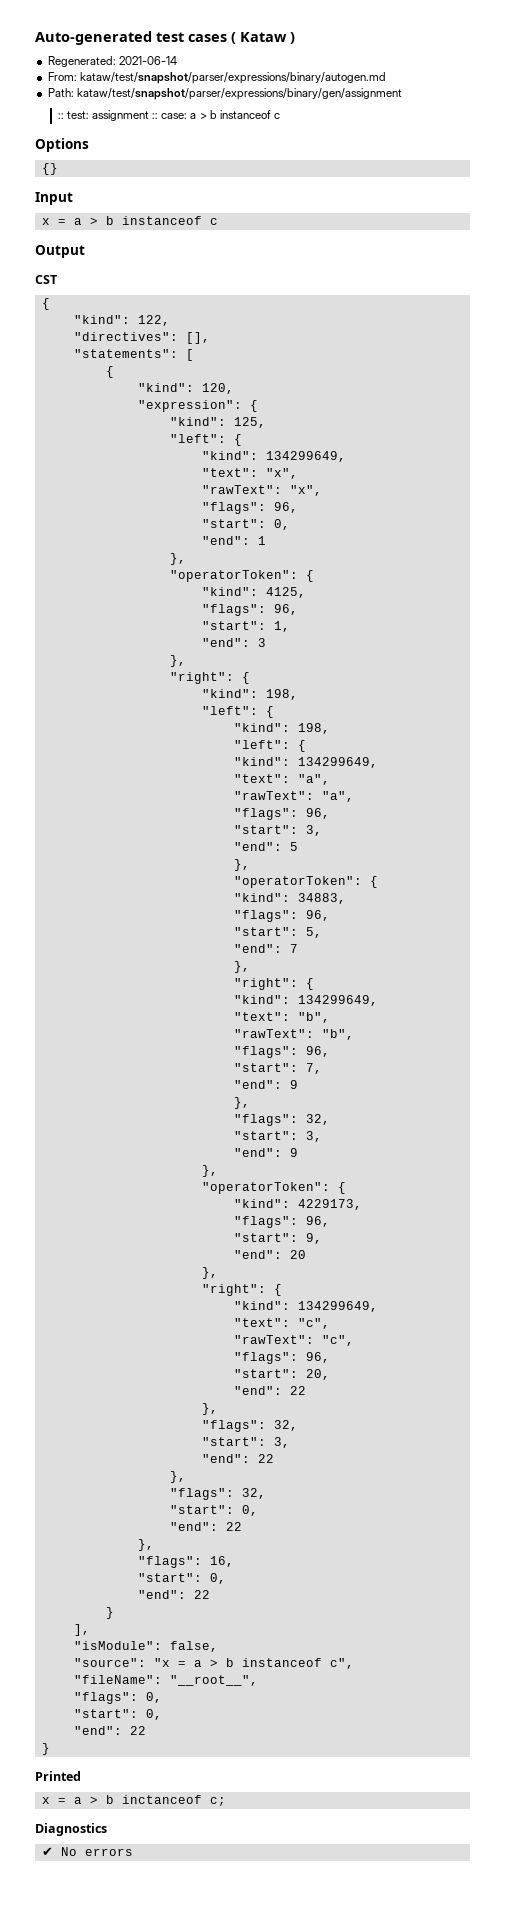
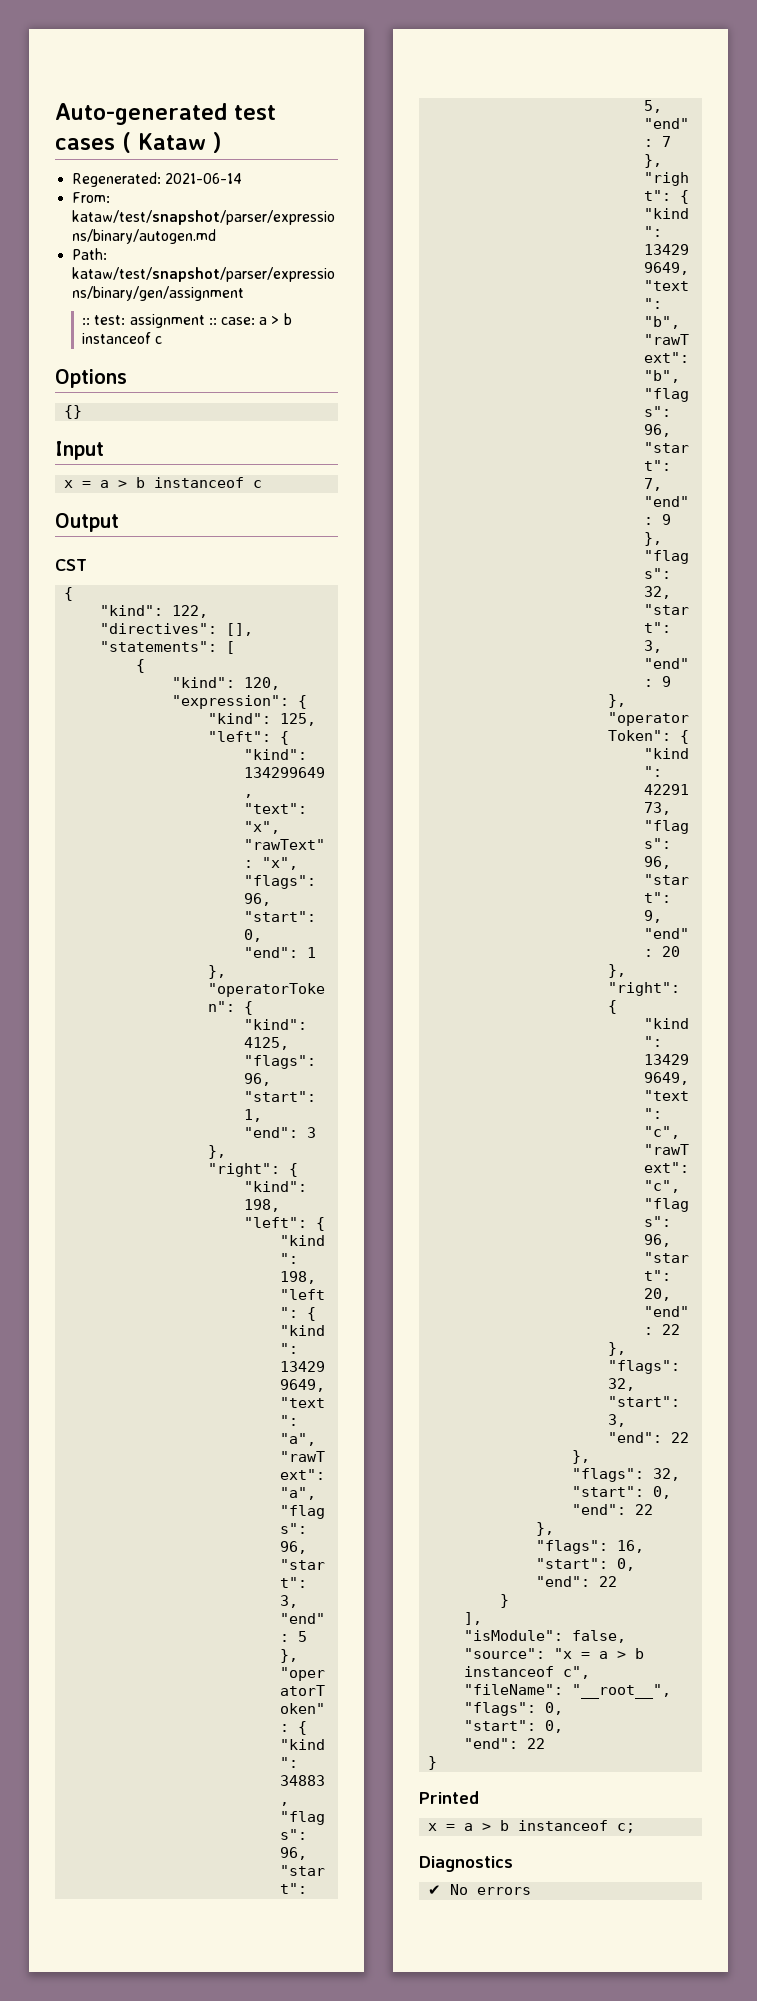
- x = a > b inctanceof c;
+ x = a > b instanceof c;

